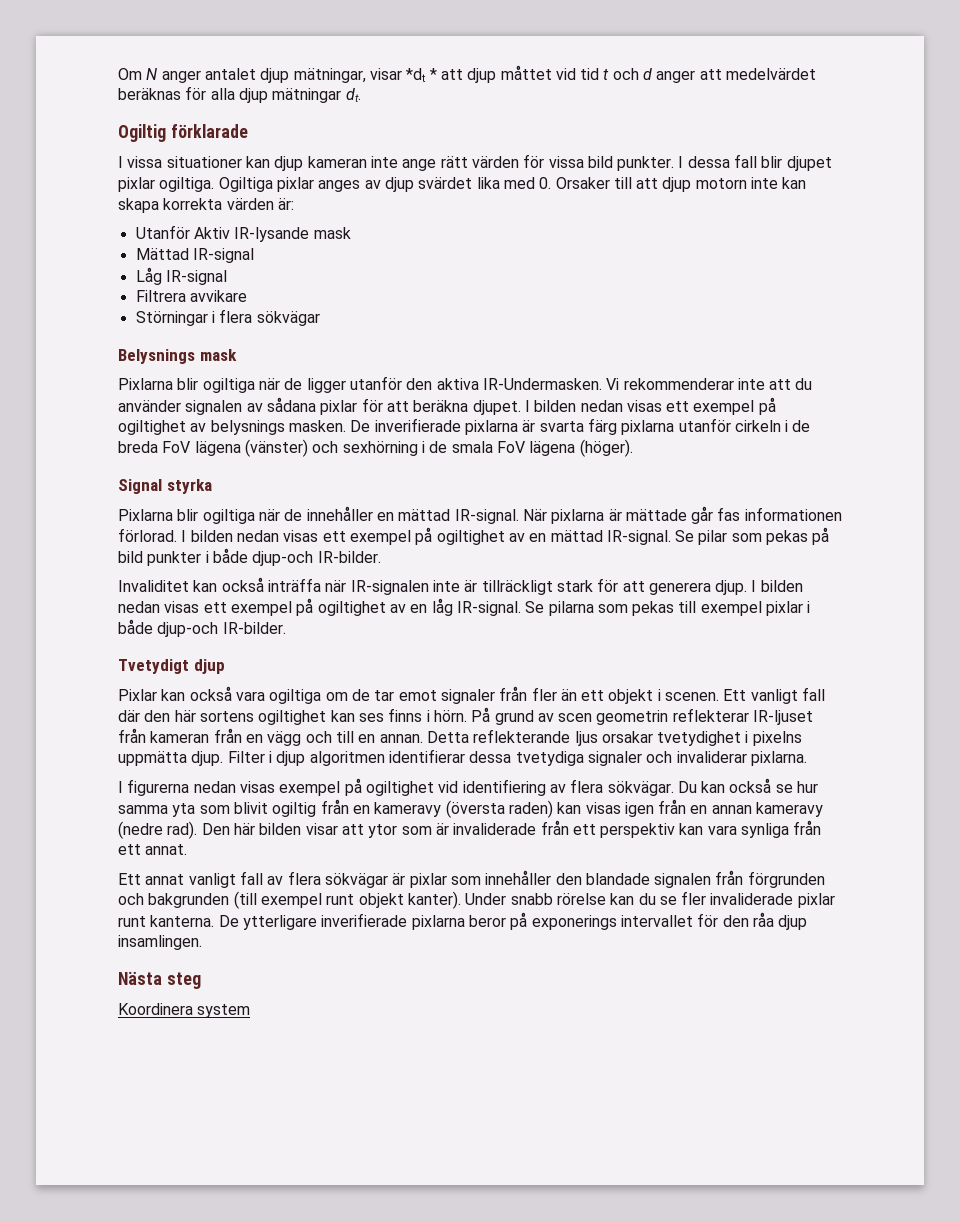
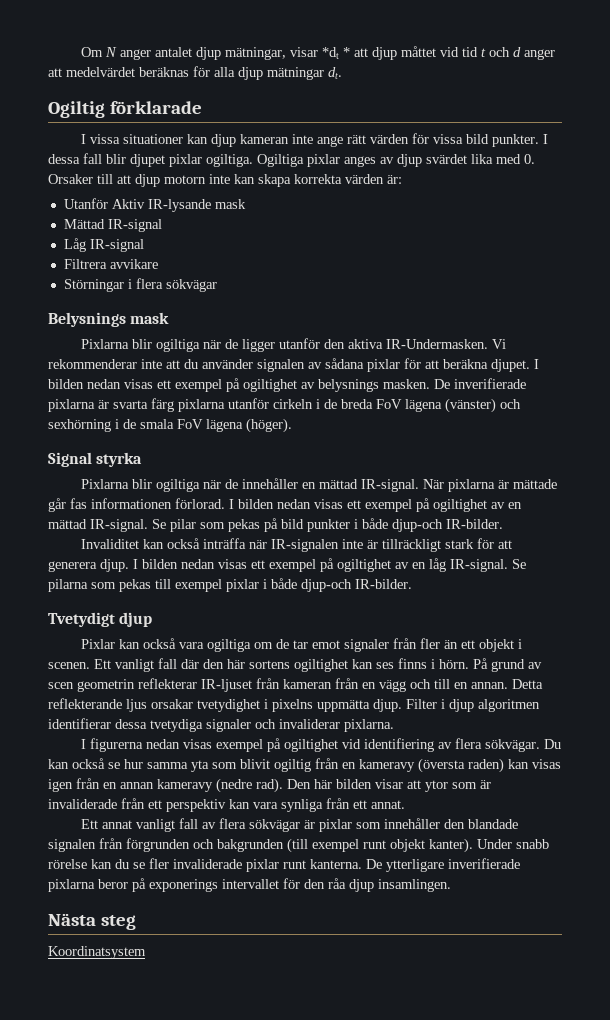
- Koordinera system
+ Koordinatsystem

